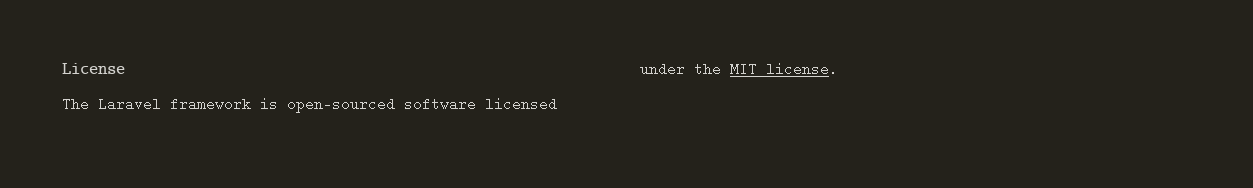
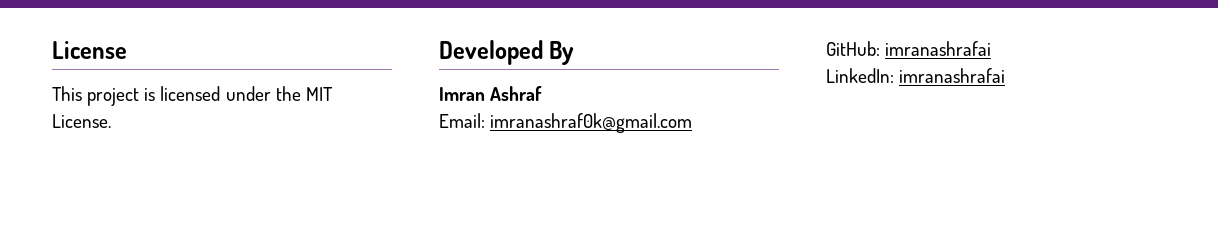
- The Laravel framework is open-sourced software licensed under the MIT license.
+ This project is licensed under the MIT License.
+ Developed By
+ Imran Ashraf
+ Email: imranashraf0k@gmail.com
+ GitHub: imranashrafai
+ LinkedIn: imranashrafai

